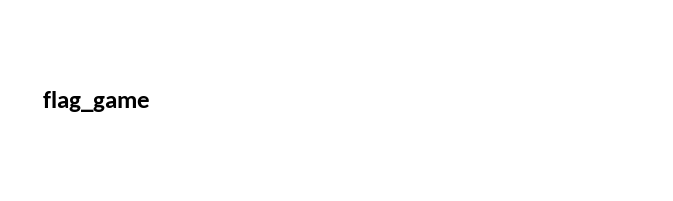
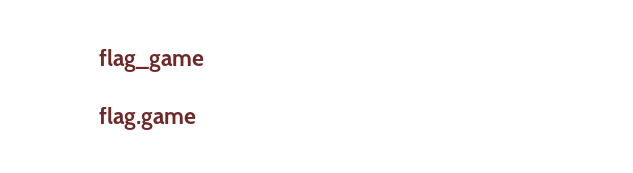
+ flag.game

